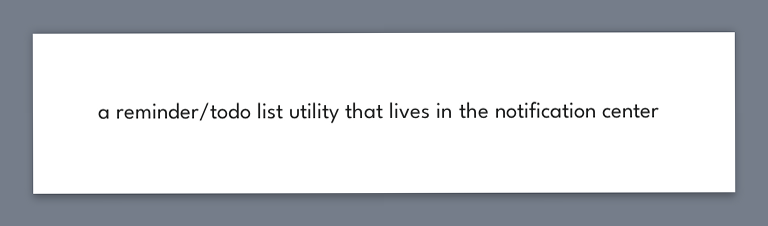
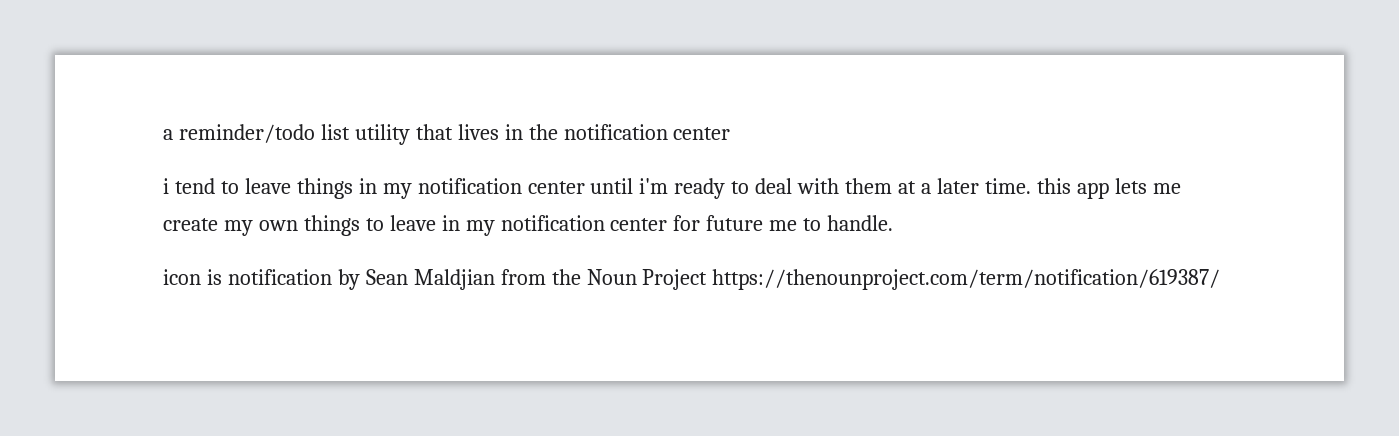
+ i tend to leave things in my notification center until i'm ready to deal with them at a later time. this app lets me create my own things to leave in my notification center for future me to handle.
+ icon is notification by Sean Maldjian from the Noun Project https://thenounproject.com/term/notification/619387/

